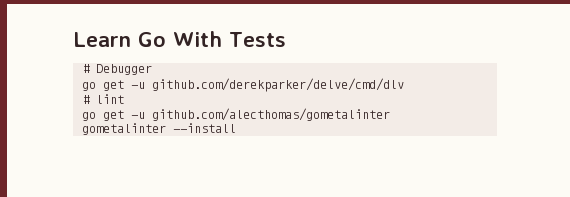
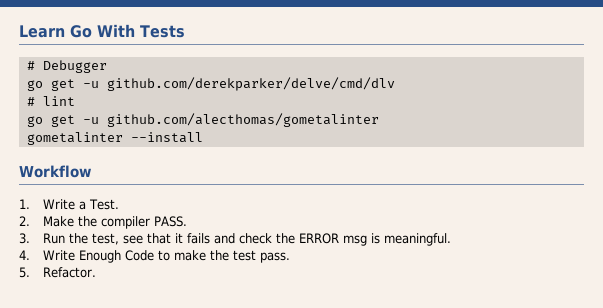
+ Workflow
+ 1. Write a Test.
+ 2. Make the compiler PASS.
+ 3. Run the test, see that it fails and check the ERROR msg is meaningful.
+ 4. Write Enough Code to make the test pass.
+ 5. Refactor.

